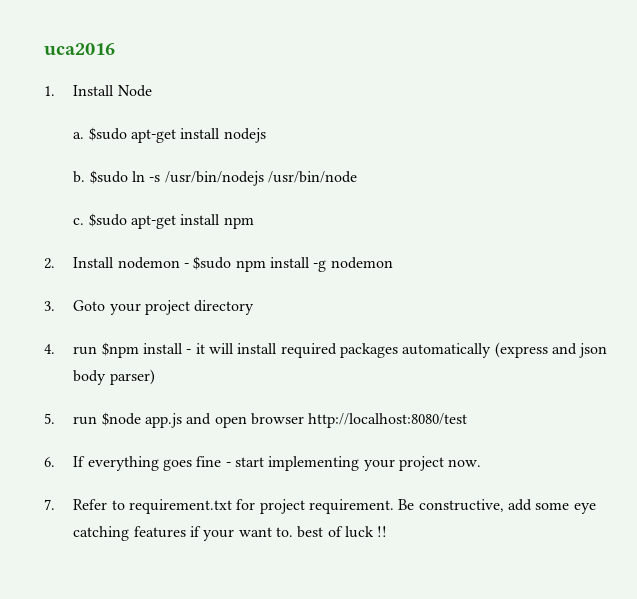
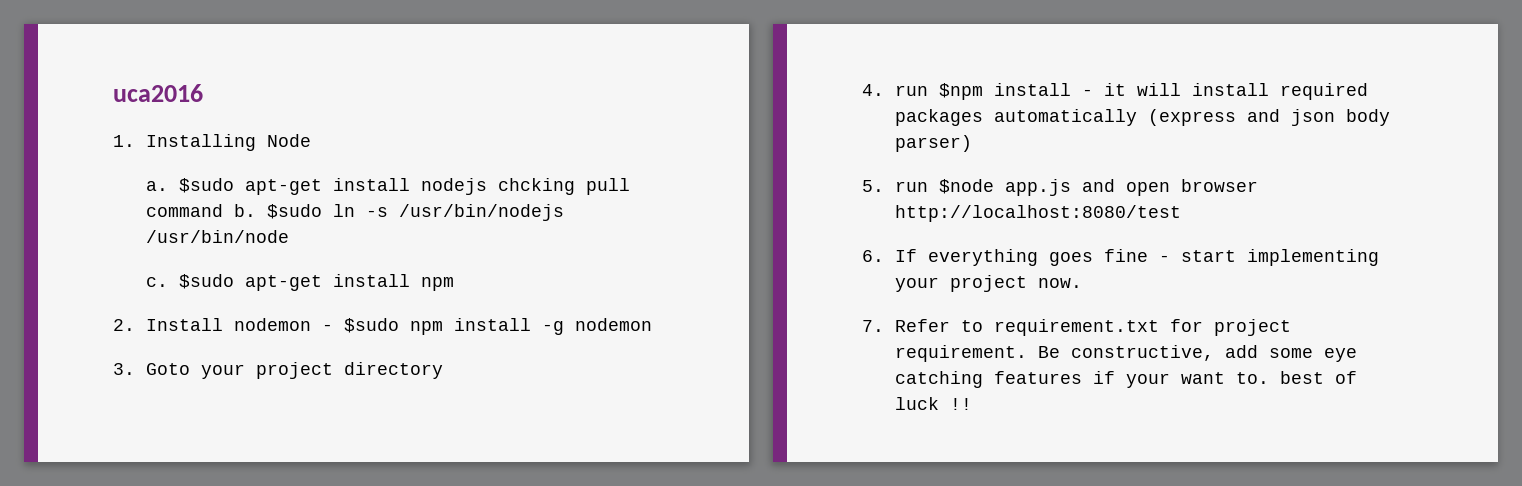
- 1. Install Node
+ 1. Installing Node
- $sudo apt-get install nodejs
- b.
+ $sudo apt-get install nodejs chcking pull command b.

